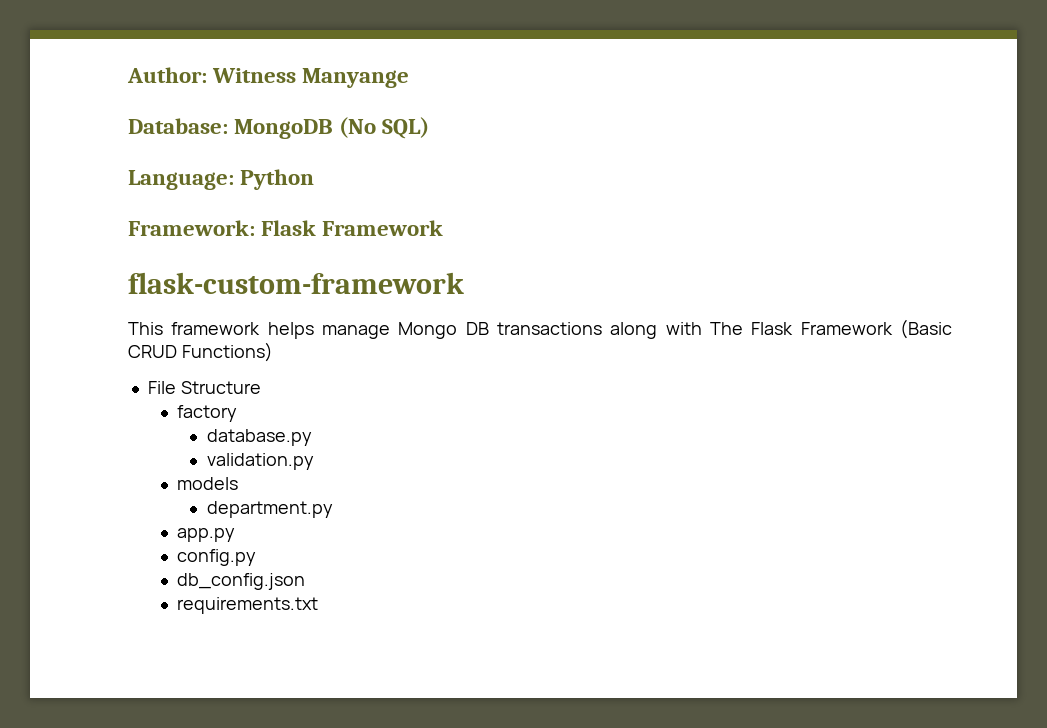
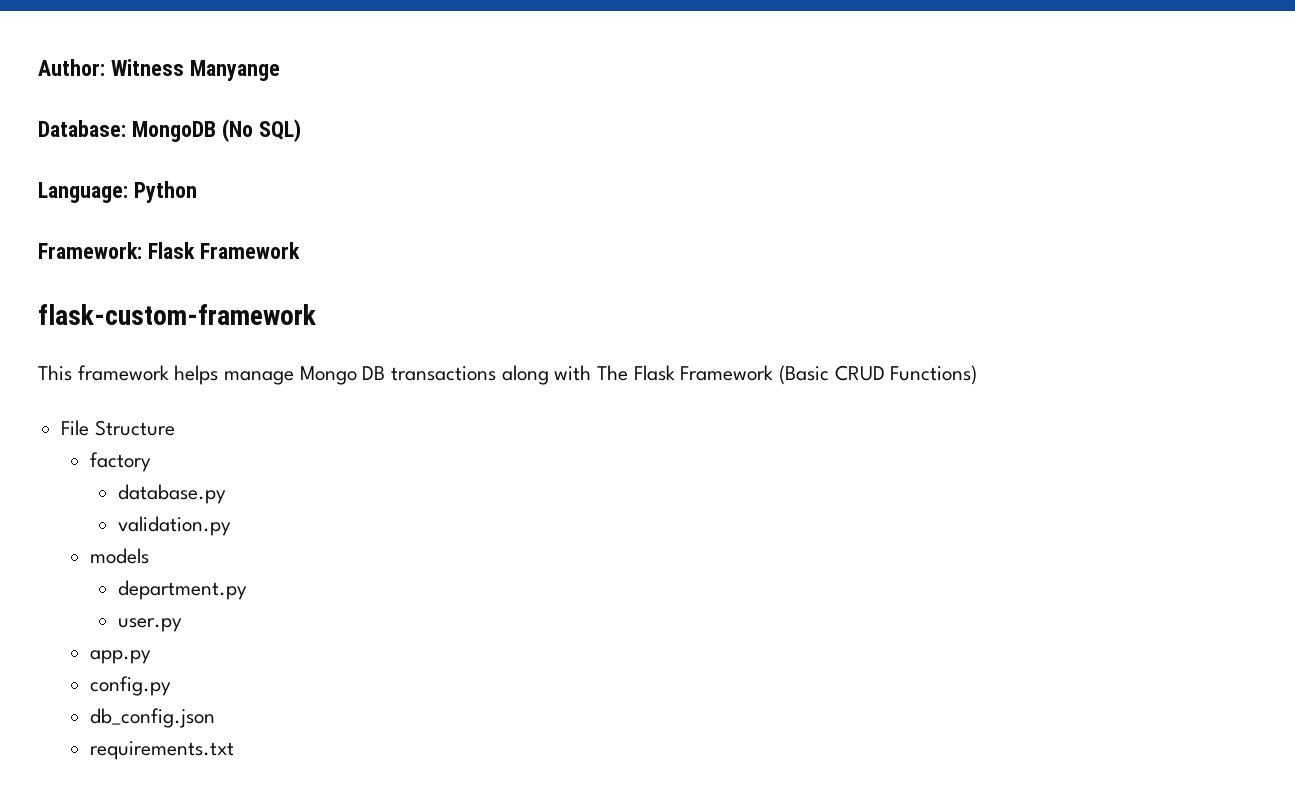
+ user.py

